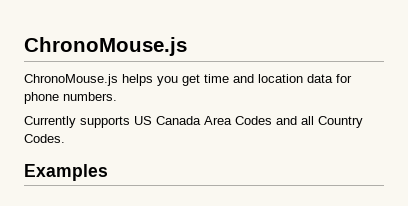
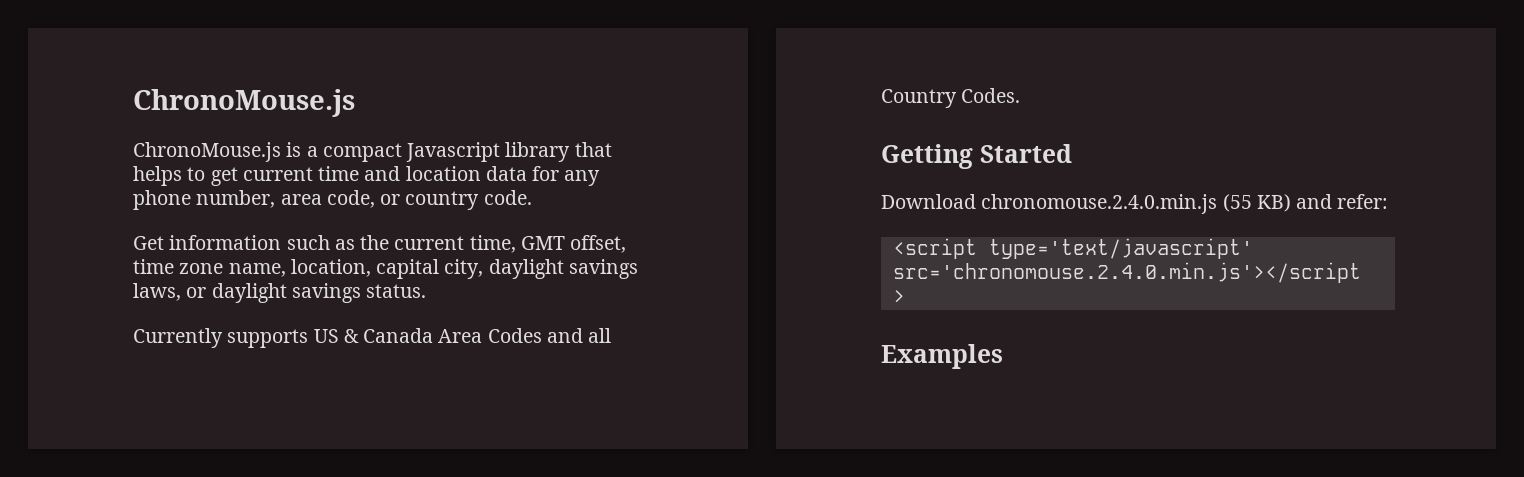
- ChronoMouse.js helps you get time and location data for phone numbers.
+ ChronoMouse.js is a compact Javascript library that helps to get current time and location data for any phone number, area code, or country code.
+ Get information such as the current time, GMT offset, time zone name, location, capital city, daylight savings laws, or daylight savings status.
- Currently supports US Canada Area Codes and all Country Codes.
+ Currently supports US & Canada Area Codes and all Country Codes.
+ Getting Started
+ Download chronomouse.2.4.0.min.js (55 KB) and refer:
+ <script type='text/javascript' src='chronomouse.2.4.0.min.js'></script >

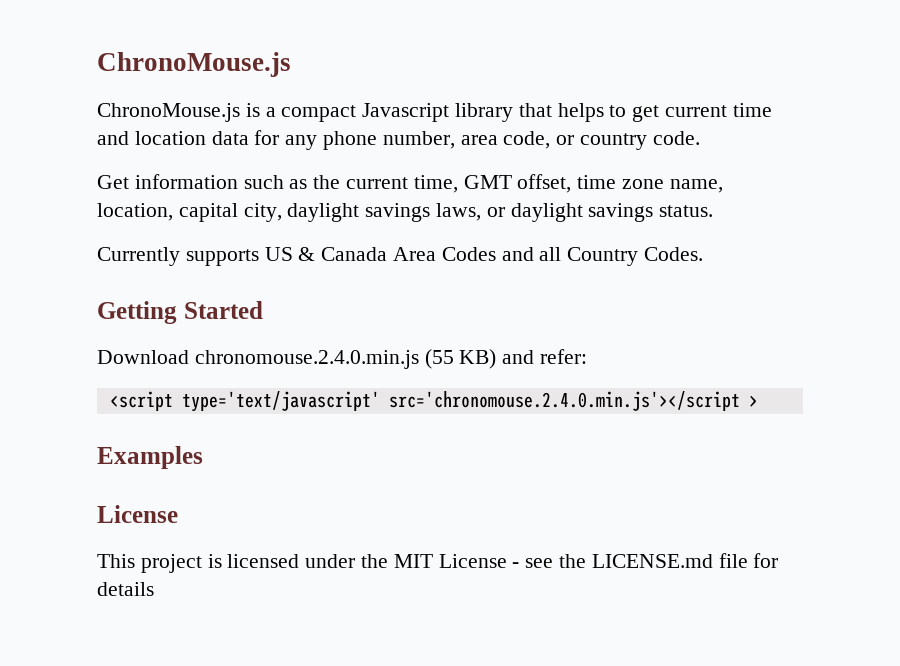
  Examples
+ License
+ This project is licensed under the MIT License - see the LICENSE.md file for details

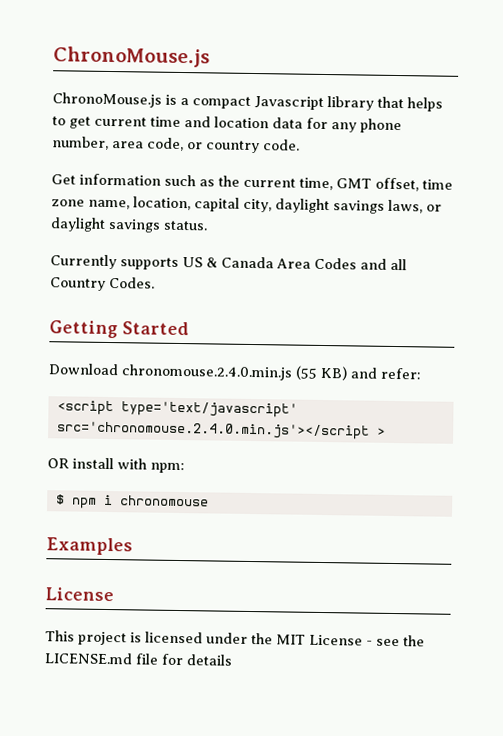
+ OR install with npm:
+ $ npm i chronomouse

